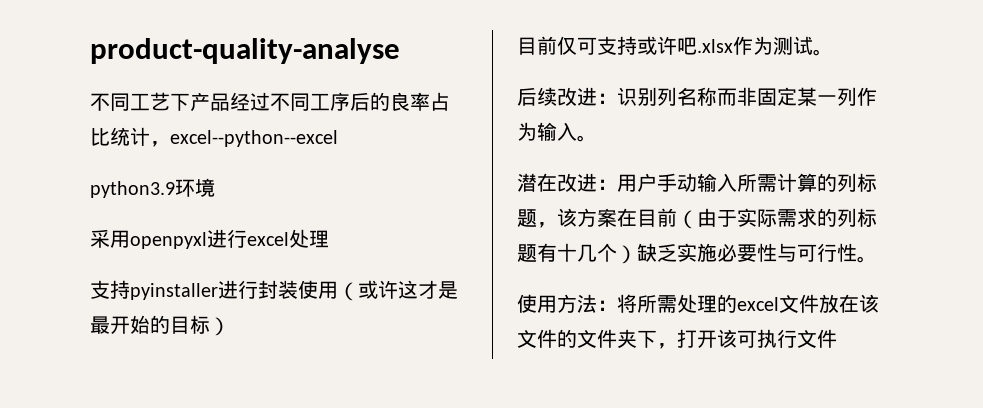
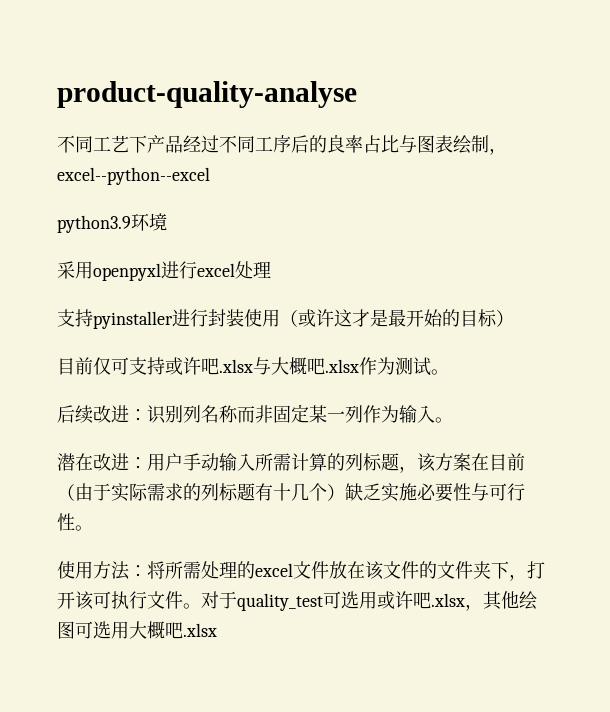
- 不同工艺下产品经过不同工序后的良率占比统计，excel--python--excel
+ 不同工艺下产品经过不同工序后的良率占比与图表绘制，excel--python--excel
- 目前仅可支持或许吧.xlsx作为测试。
+ 目前仅可支持或许吧.xlsx与大概吧.xlsx作为测试。
- 使用方法：将所需处理的excel文件放在该文件的文件夹下，打开该可执行文件
+ 使用方法：将所需处理的excel文件放在该文件的文件夹下，打开该可执行文件。对于quality_test可选用或许吧.xlsx，其他绘图可选用大概吧.xlsx

